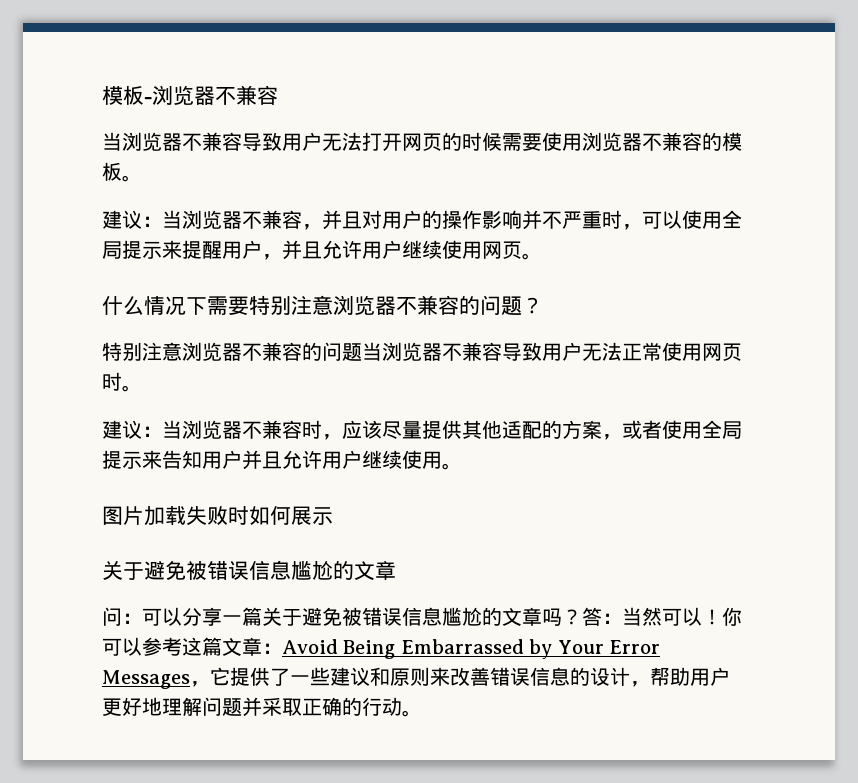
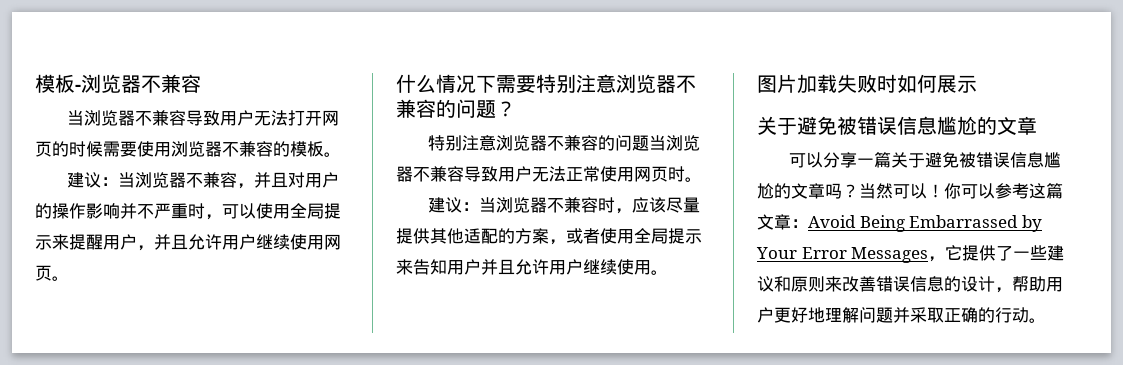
- 问：可以分享一篇关于避免被错误信息尴尬的文章吗？
+ 可以分享一篇关于避免被错误信息尴尬的文章吗？
- 答：当然可以！
+ 当然可以！

